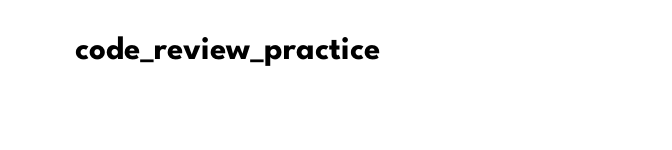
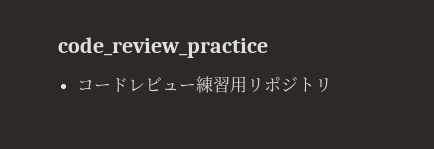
+ コードレビュー練習用リポジトリ

